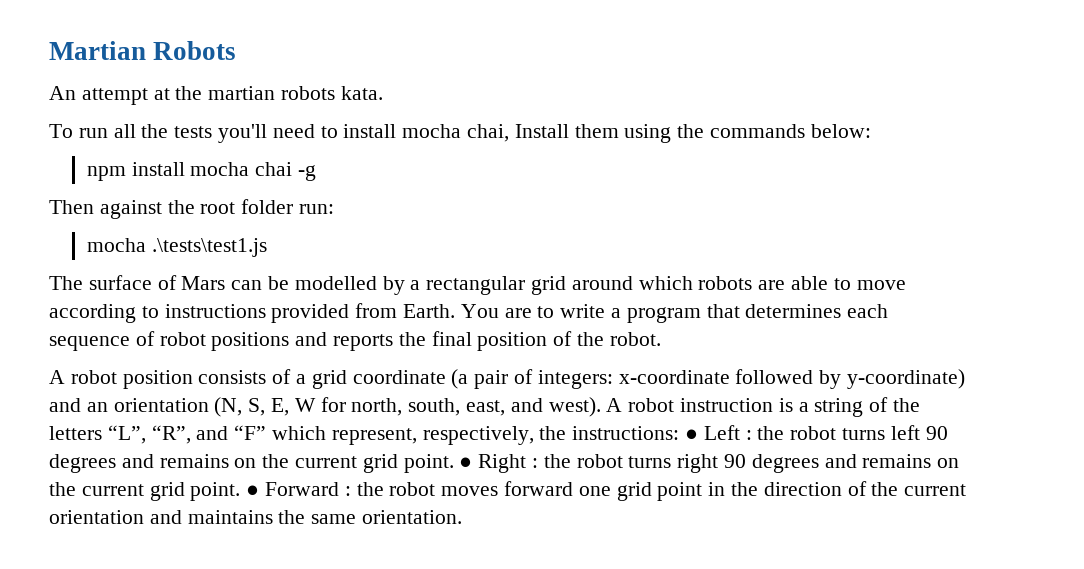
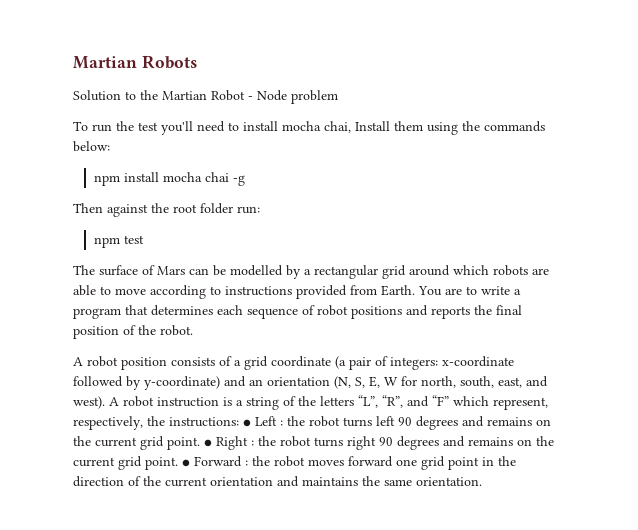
- An attempt at the martian robots kata.
+ Solution to the Martian Robot - Node problem
- To run all the tests you'll need to install mocha chai, Install them using the commands below:
+ To run the test you'll need to install mocha chai, Install them using the commands below:
- mocha .\tests\test1.js
+ npm test

